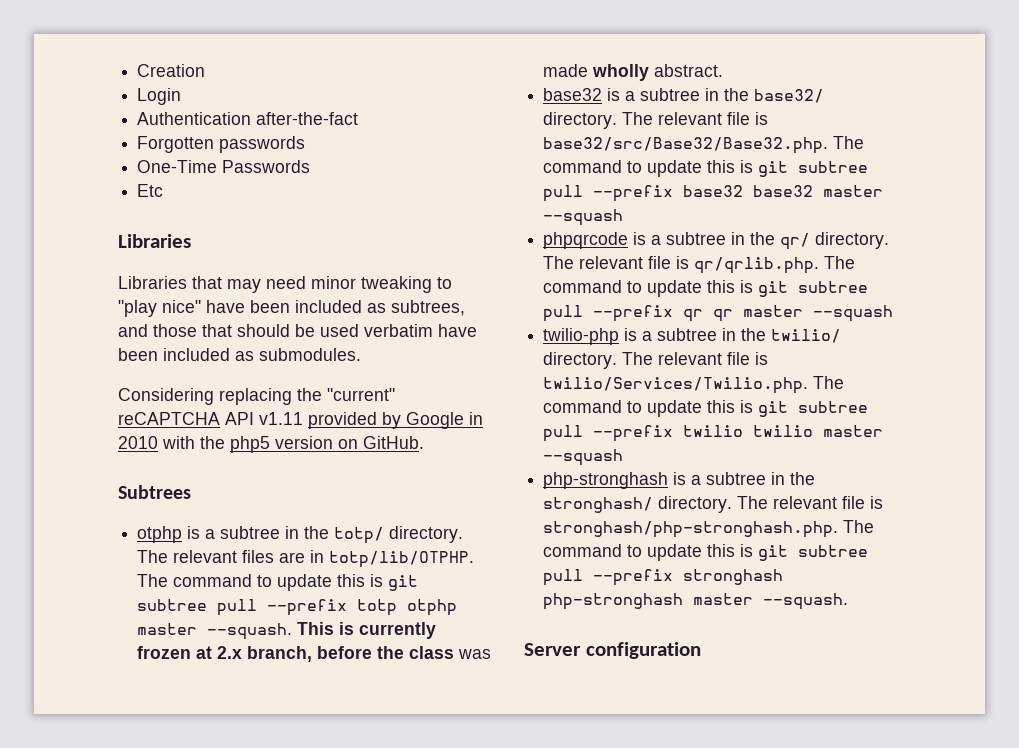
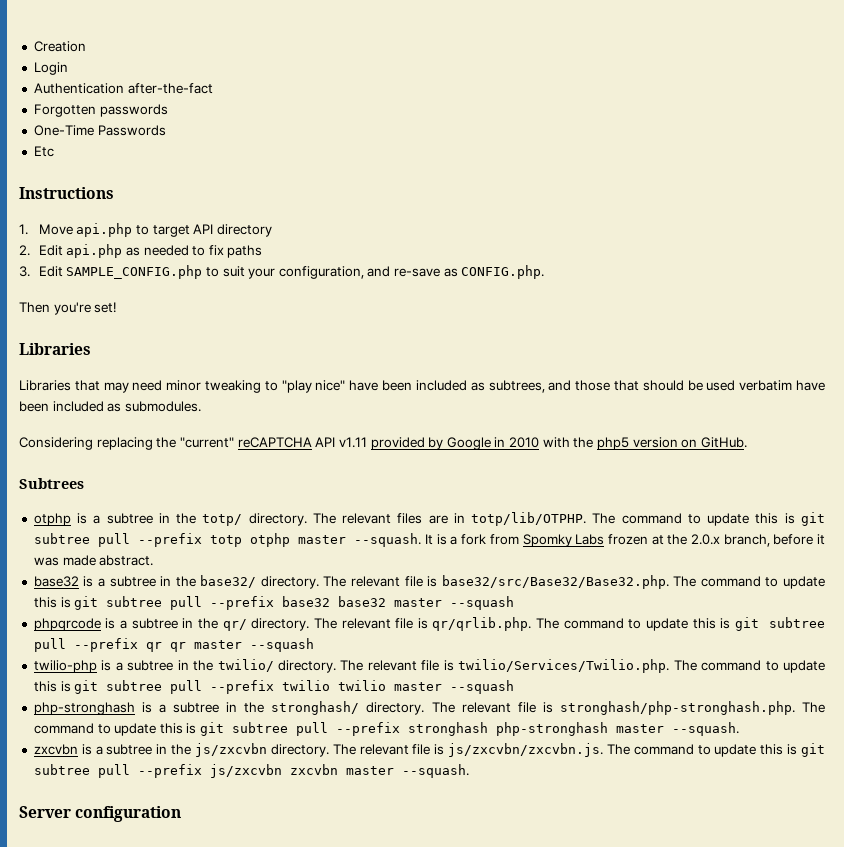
+ Instructions
+ 1. Move api.php to target API directory
+ 2. Edit api.php as needed to fix paths
+ 3. Edit SAMPLE_CONFIG.php to suit your configuration, and re-save as CONFIG.php.
+ Then you're set!
- This is currently frozen at 2.x branch, before the class was made wholly abstract.
+ It is a fork from Spomky Labs frozen at the 2.0.x branch, before it was made abstract.
+ zxcvbn is a subtree in the js/zxcvbn directory. The relevant file is js/zxcvbn/zxcvbn.js. The command to update this is git subtree pull --prefix js/zxcvbn zxcvbn master --squash.

